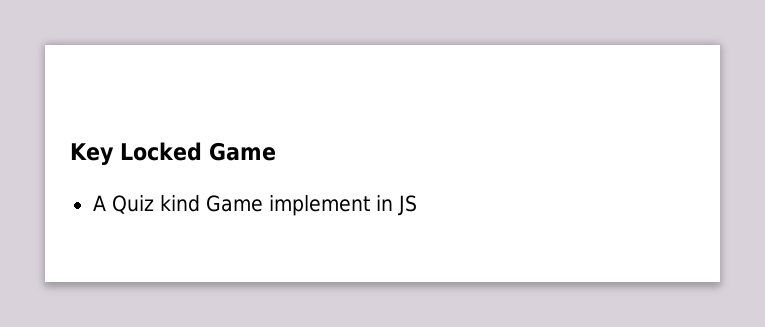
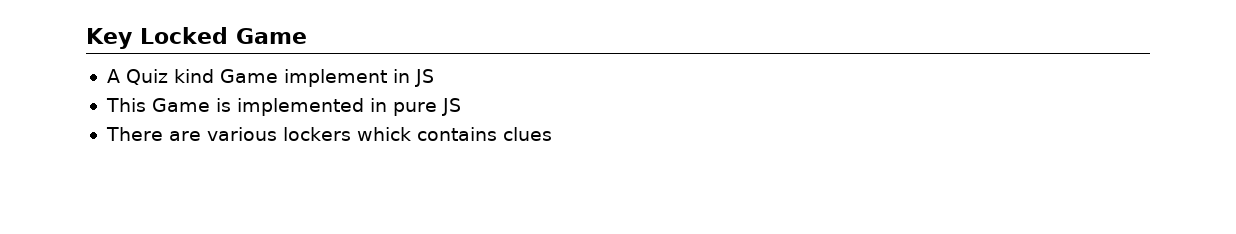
+ This Game is implemented in pure JS
+ There are various lockers whick contains clues

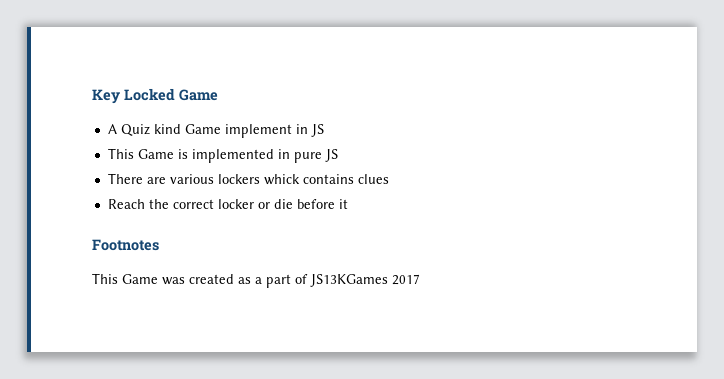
+ Reach the correct locker or die before it
+ Footnotes
+ This Game was created as a part of JS13KGames 2017

